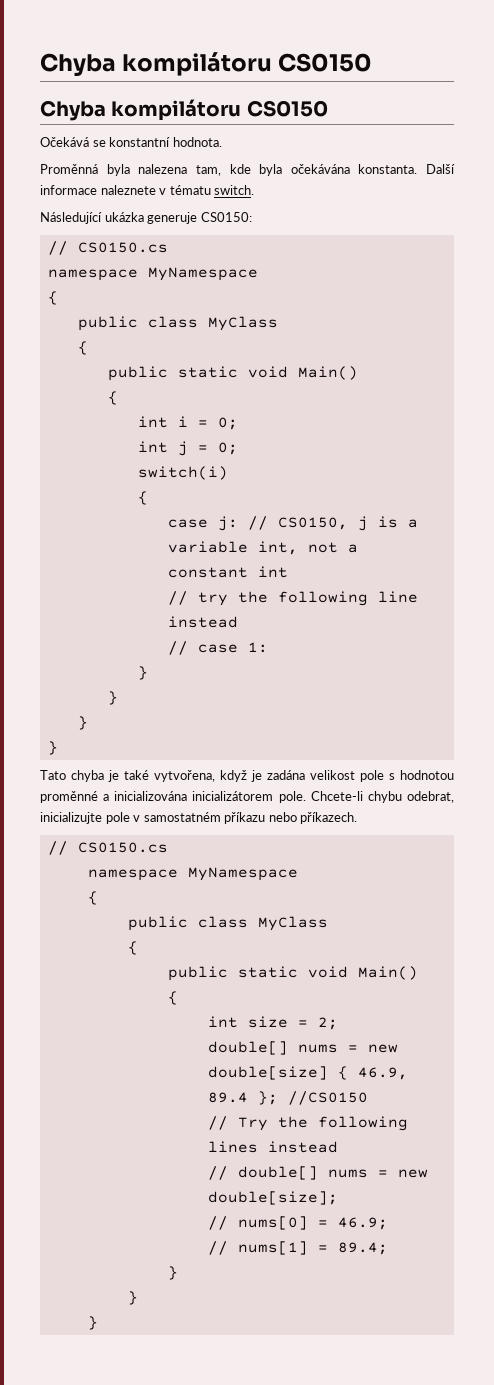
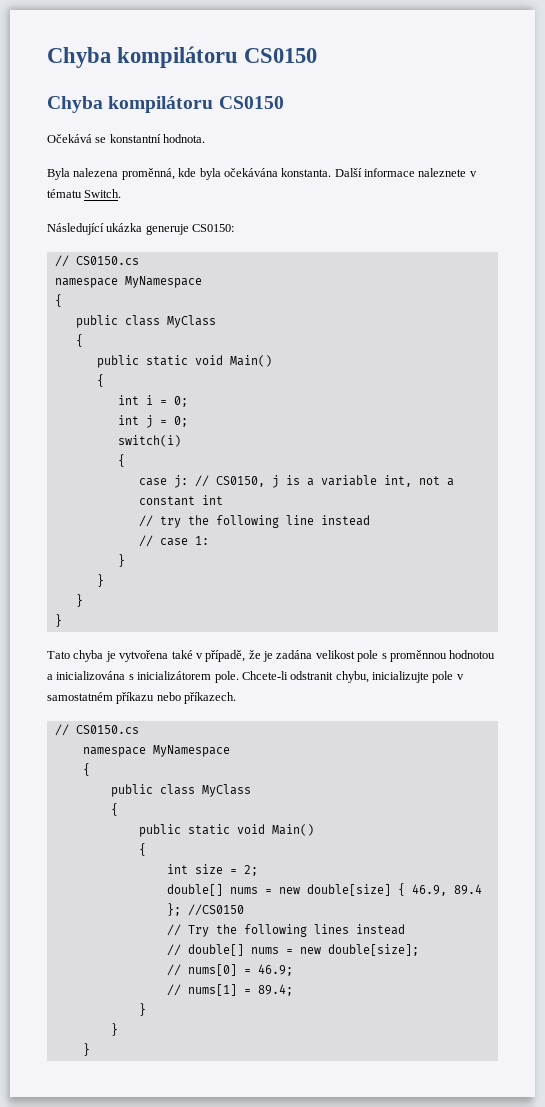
- Proměnná byla nalezena tam, kde byla očekávána konstanta.
+ Byla nalezena proměnná, kde byla očekávána konstanta.
- Další informace naleznete v tématu switch.
+ Další informace naleznete v tématu Switch.
- Tato chyba je také vytvořena, když je zadána velikost pole s hodnotou proměnné a inicializována inicializátorem pole.
+ Tato chyba je vytvořena také v případě, že je zadána velikost pole s proměnnou hodnotou a inicializována s inicializátorem pole.
- Chcete-li chybu odebrat, inicializujte pole v samostatném příkazu nebo příkazech.
+ Chcete-li odstranit chybu, inicializujte pole v samostatném příkazu nebo příkazech.

